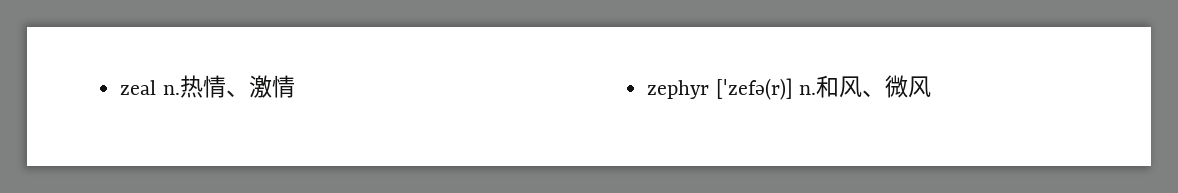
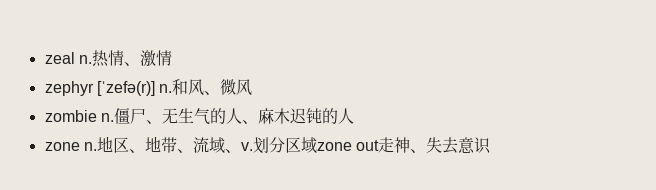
+ zombie n.僵尸、无生气的人、麻木迟钝的人
+ zone n.地区、地带、流域、v.划分区域zone out走神、失去意识

